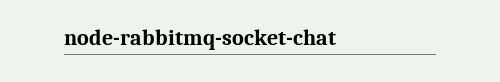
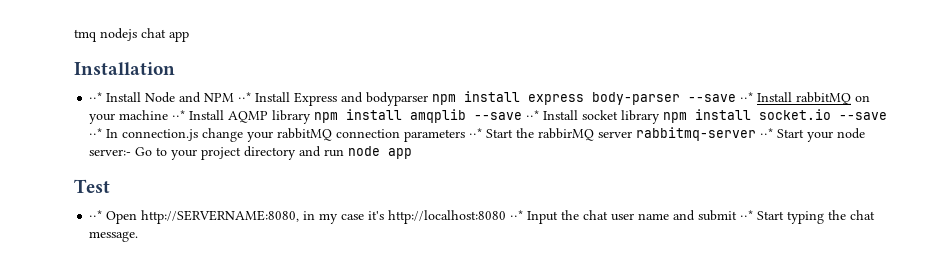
- node-rabbitmq-socket-chat
+ tmq nodejs chat app
+ Installation
+ ⋅⋅* Install Node and NPM ⋅⋅* Install Express and bodyparser npm install express body-parser --save ⋅⋅* Install rabbitMQ on your machine ⋅⋅* Install AQMP library npm install amqplib --save ⋅⋅* Install socket library npm install socket.io --save ⋅⋅* In connection.js change your rabbitMQ connection parameters ⋅⋅* Start the rabbirMQ server rabbitmq-server ⋅⋅* Start your node server:- Go to your project directory and run node app
+ Test
+ ⋅⋅* Open http://SERVERNAME:8080, in my case it's http://localhost:8080 ⋅⋅* Input the chat user name and submit ⋅⋅* Start typing the chat message.

